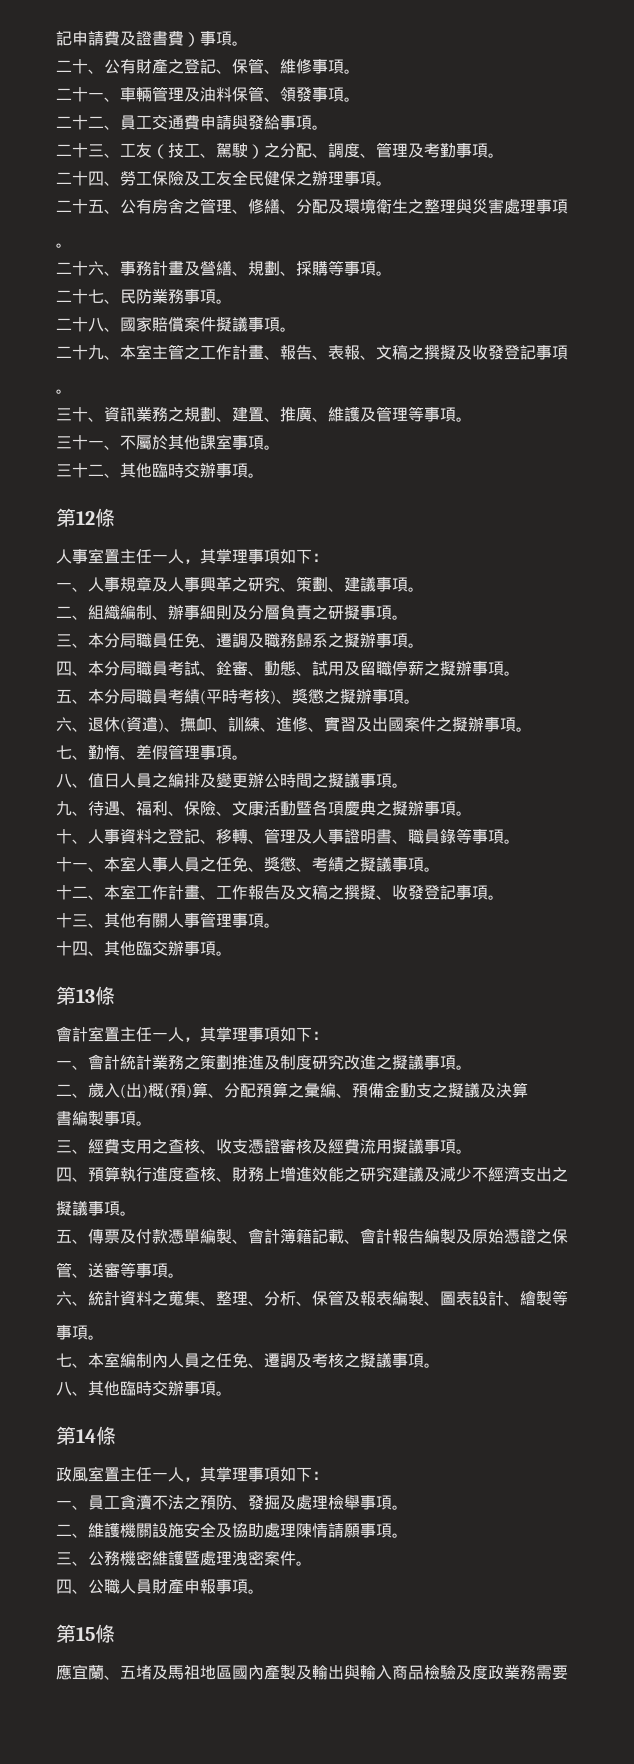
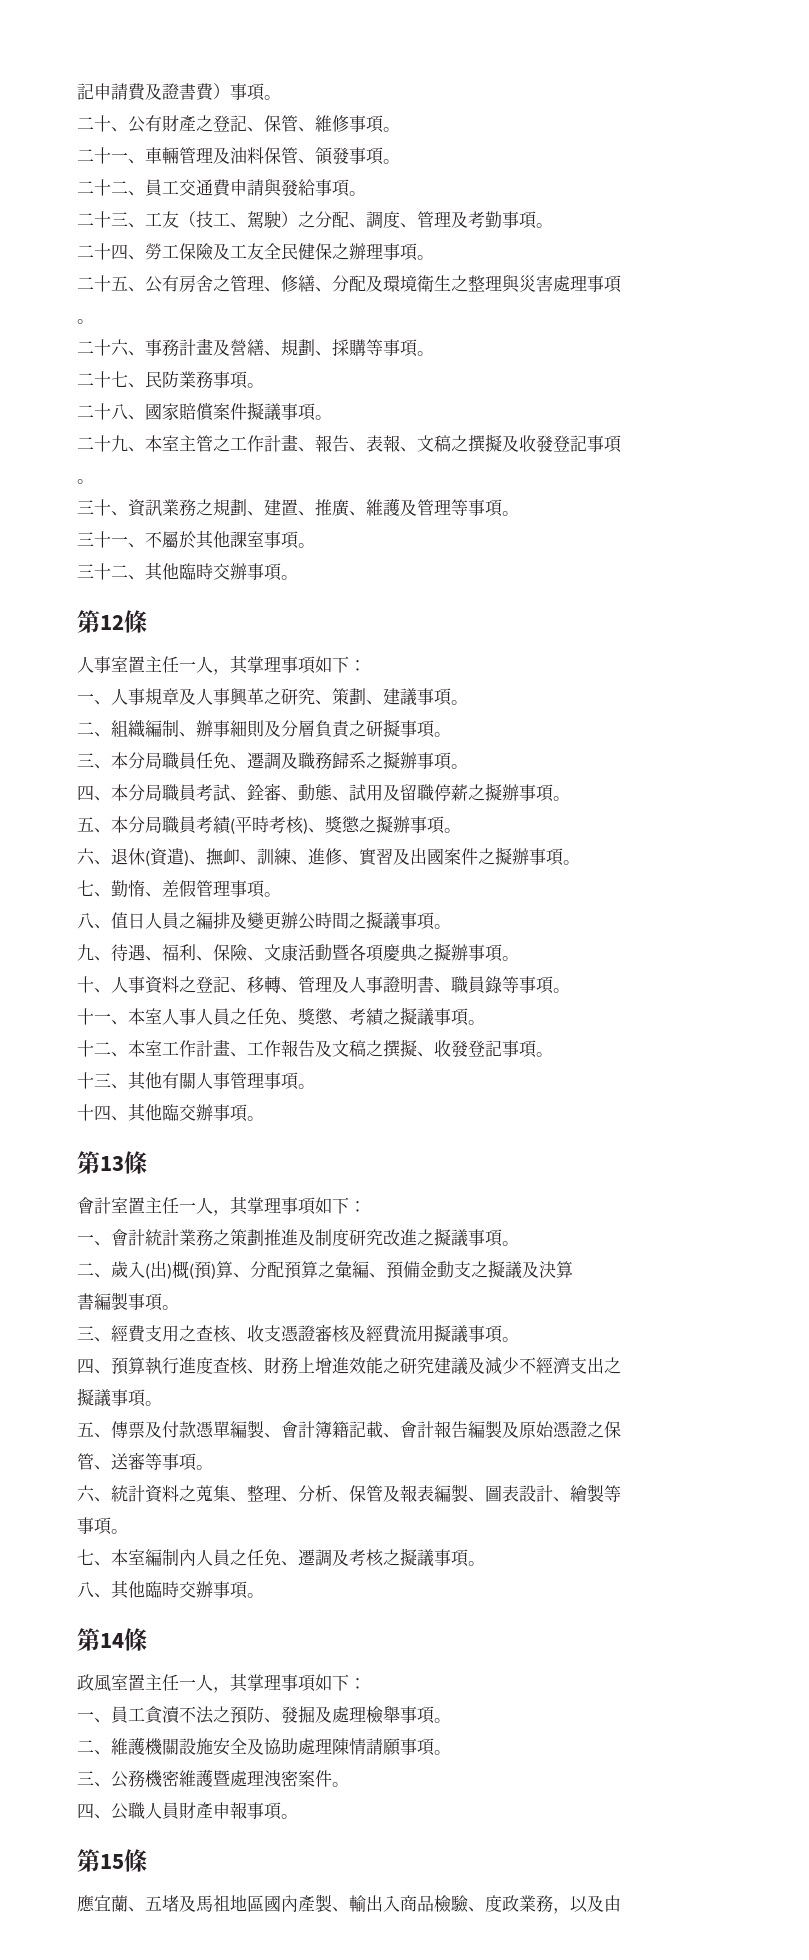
- 應宜蘭、五堵及馬祖地區國內產製及輸出與輸入商品檢驗及度政業務需要
+ 應宜蘭、五堵及馬祖地區國內產製、輸出入商品檢驗、度政業務，以及由

